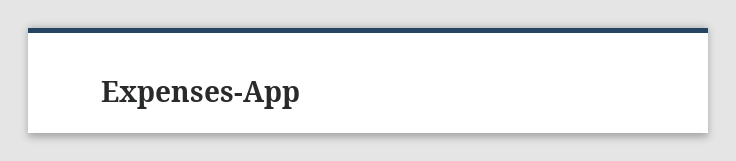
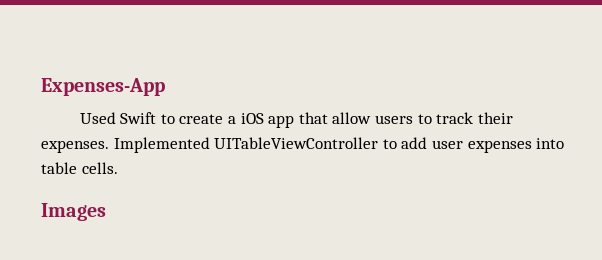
+ Used Swift to create a iOS app that allow users to track their expenses. Implemented UITableViewController to add user expenses into table cells.
+ Images

